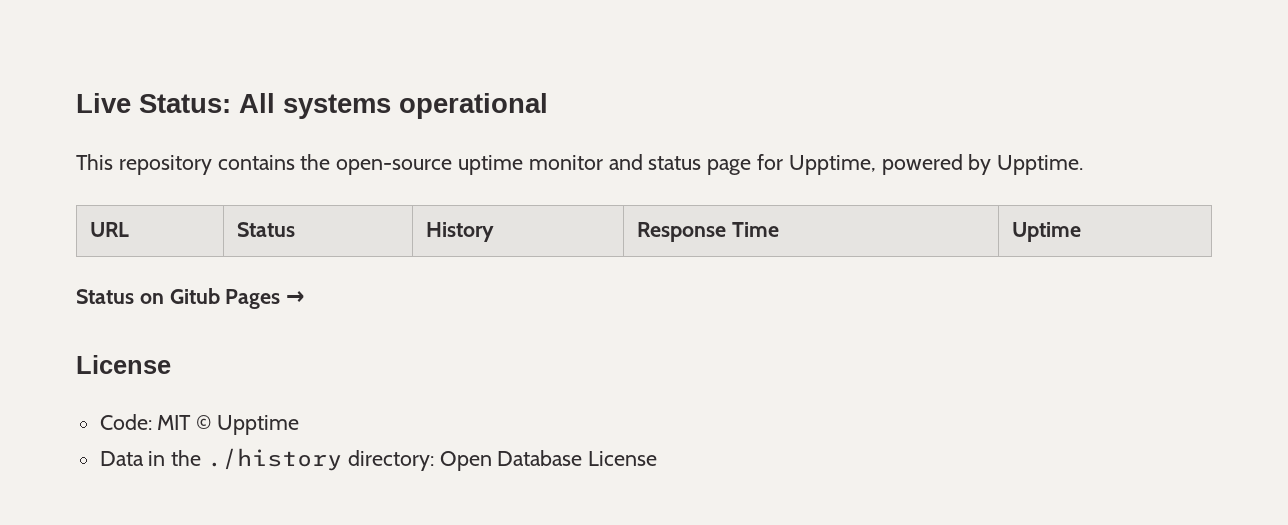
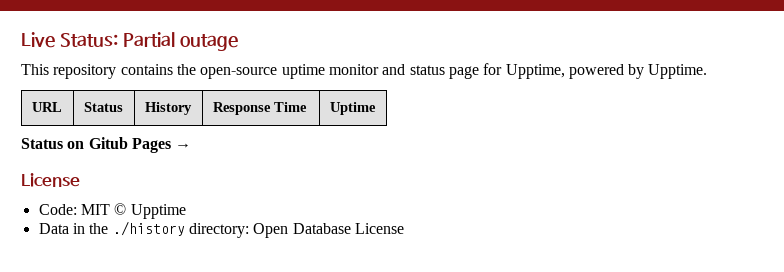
- Live Status: All systems operational
+ Live Status: Partial outage

